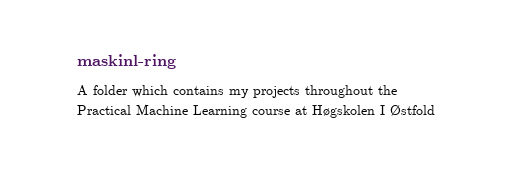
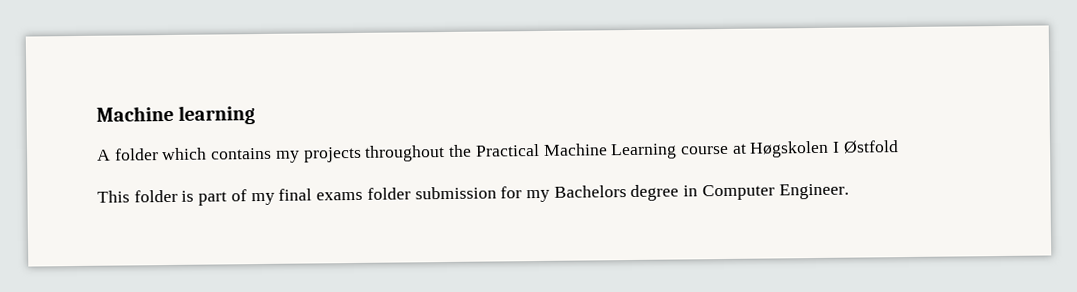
- maskinl-ring
+ Machine learning
+ This folder is part of my final exams folder submission for my Bachelors degree in Computer Engineer.

